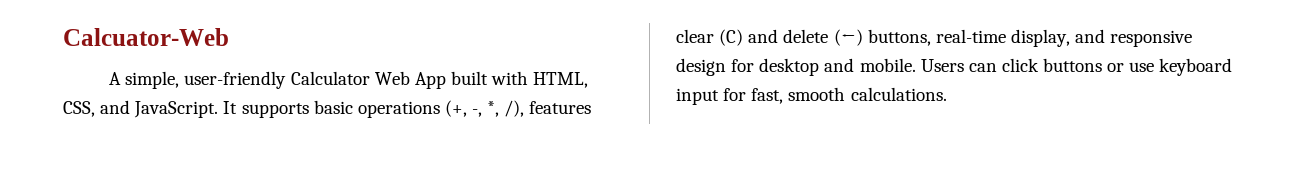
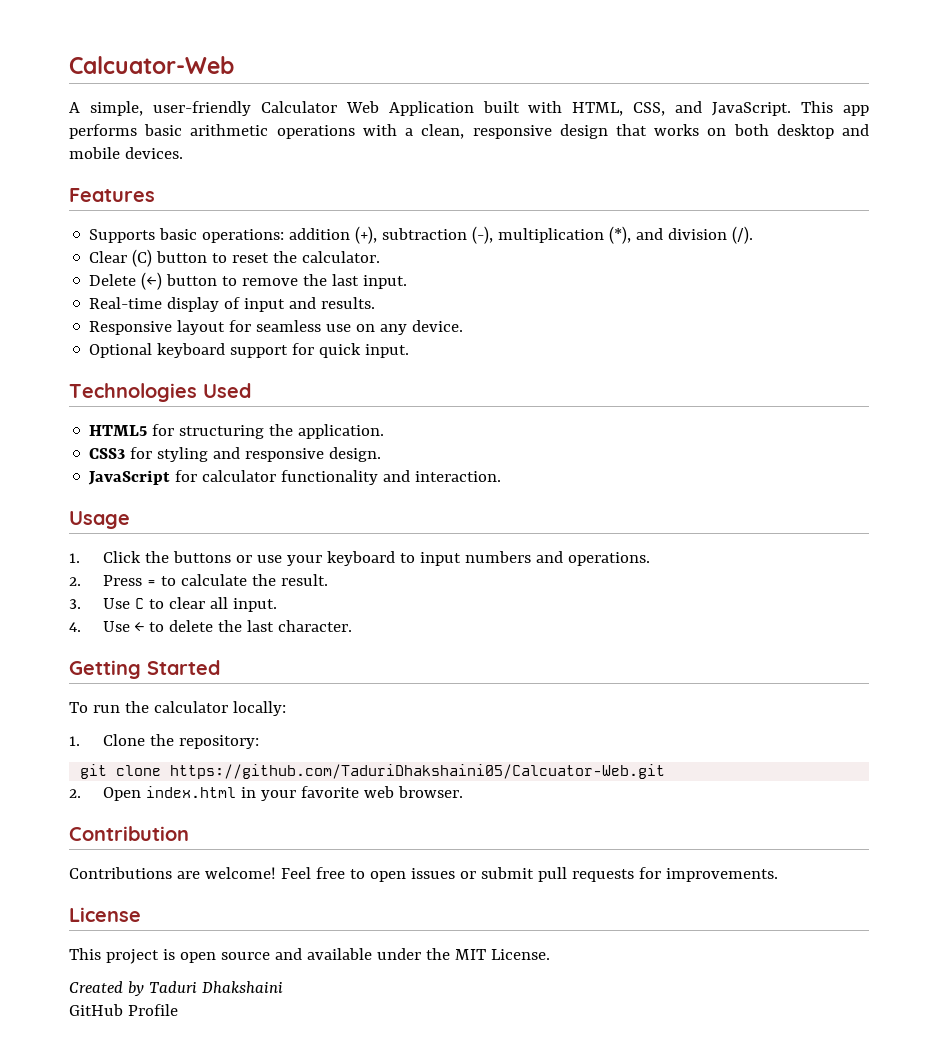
- A simple, user-friendly Calculator Web App built with HTML, CSS, and JavaScript.
+ A simple, user-friendly Calculator Web Application built with HTML, CSS, and JavaScript.
- It supports basic operations (+, -, *, /), features clear (C) and delete (←) buttons, real-time display, and responsive design for desktop and mobile. Users can click buttons or use keyboard input for fast, smooth calculations.
+ This app performs basic arithmetic operations with a clean, responsive design that works on both desktop and mobile devices.
+ Features
+ Supports basic operations: addition (+), subtraction (-), multiplication (*), and division (/).
+ Clear (C) button to reset the calculator.
+ Delete (←) button to remove the last input.
+ Real-time display of input and results.
+ Responsive layout for seamless use on any device.
+ Optional keyboard support for quick input.
+ Technologies Used
+ HTML5 for structuring the application.
+ CSS3 for styling and responsive design.
+ JavaScript for calculator functionality and interaction.
+ Usage
+ 1. Click the buttons or use your keyboard to input numbers and operations.
+ 2. Press = to calculate the result.
+ 3. Use C to clear all input.
+ 4. Use ← to delete the last character.
+ Getting Started
+ To run the calculator locally:
+ 1. Clone the repository:
+ git clone https://github.com/TaduriDhakshaini05/Calcuator-Web.git
+ 2. Open index.html in your favorite web browser.
+ Contribution
+ Contributions are welcome! Feel free to open issues or submit pull requests for improvements.
+ License
+ This project is open source and available under the MIT License.
+ Created by Taduri Dhakshaini
+ GitHub Profile

